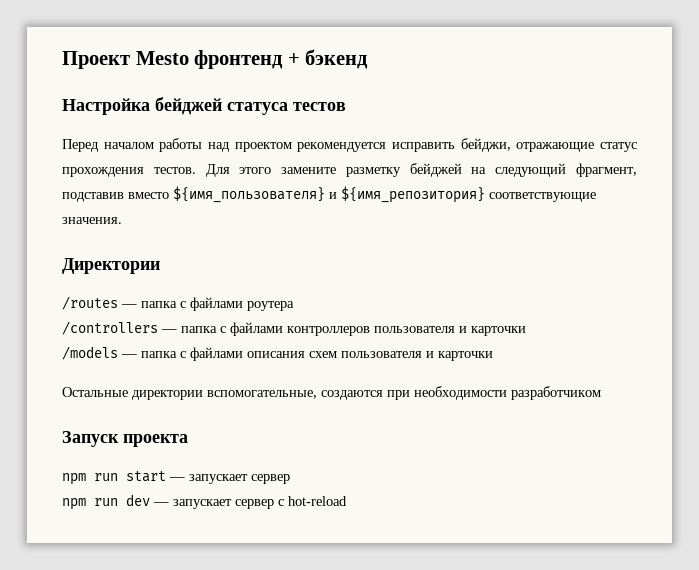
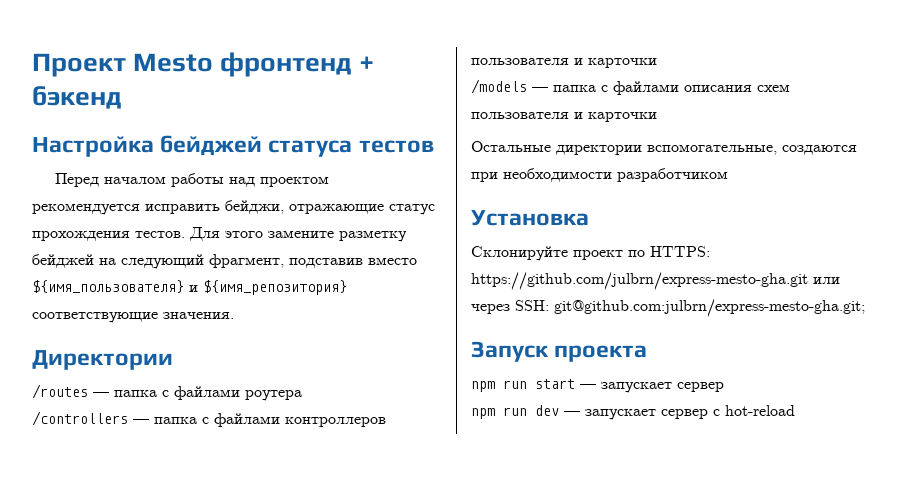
+ Установка
+ Склонируйте проект по HTTPS: https://github.com/julbrn/express-mesto-gha.git или через SSH: git@github.com:julbrn/express-mesto-gha.git;

